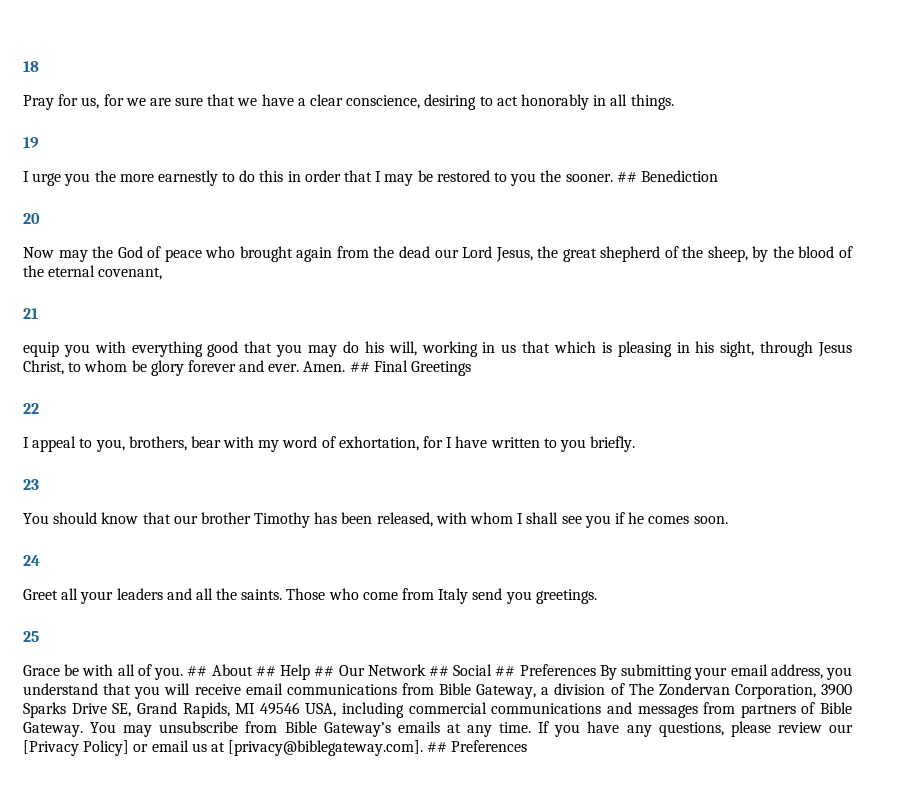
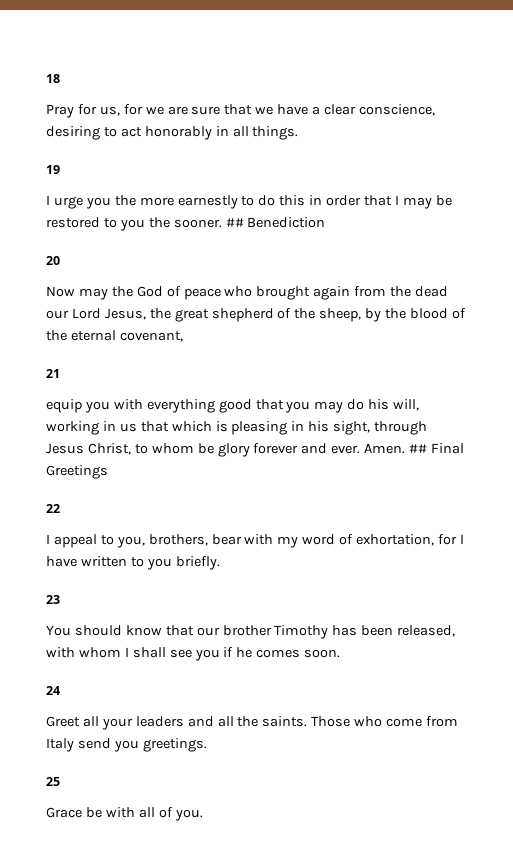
- ## About ## Help ## Our Network ## Social ## Preferences By submitting your email address, you understand that you will receive email communications from Bible Gateway, a division of The Zondervan Corporation, 3900 Sparks Drive SE, Grand Rapids, MI 49546 USA, including commercial communications and messages from partners of Bible Gateway. You may unsubscribe from Bible Gateway’s emails at any time. If you have any questions, please review our [Privacy Policy] or email us at [privacy@biblegateway.com]. ## Preferences

